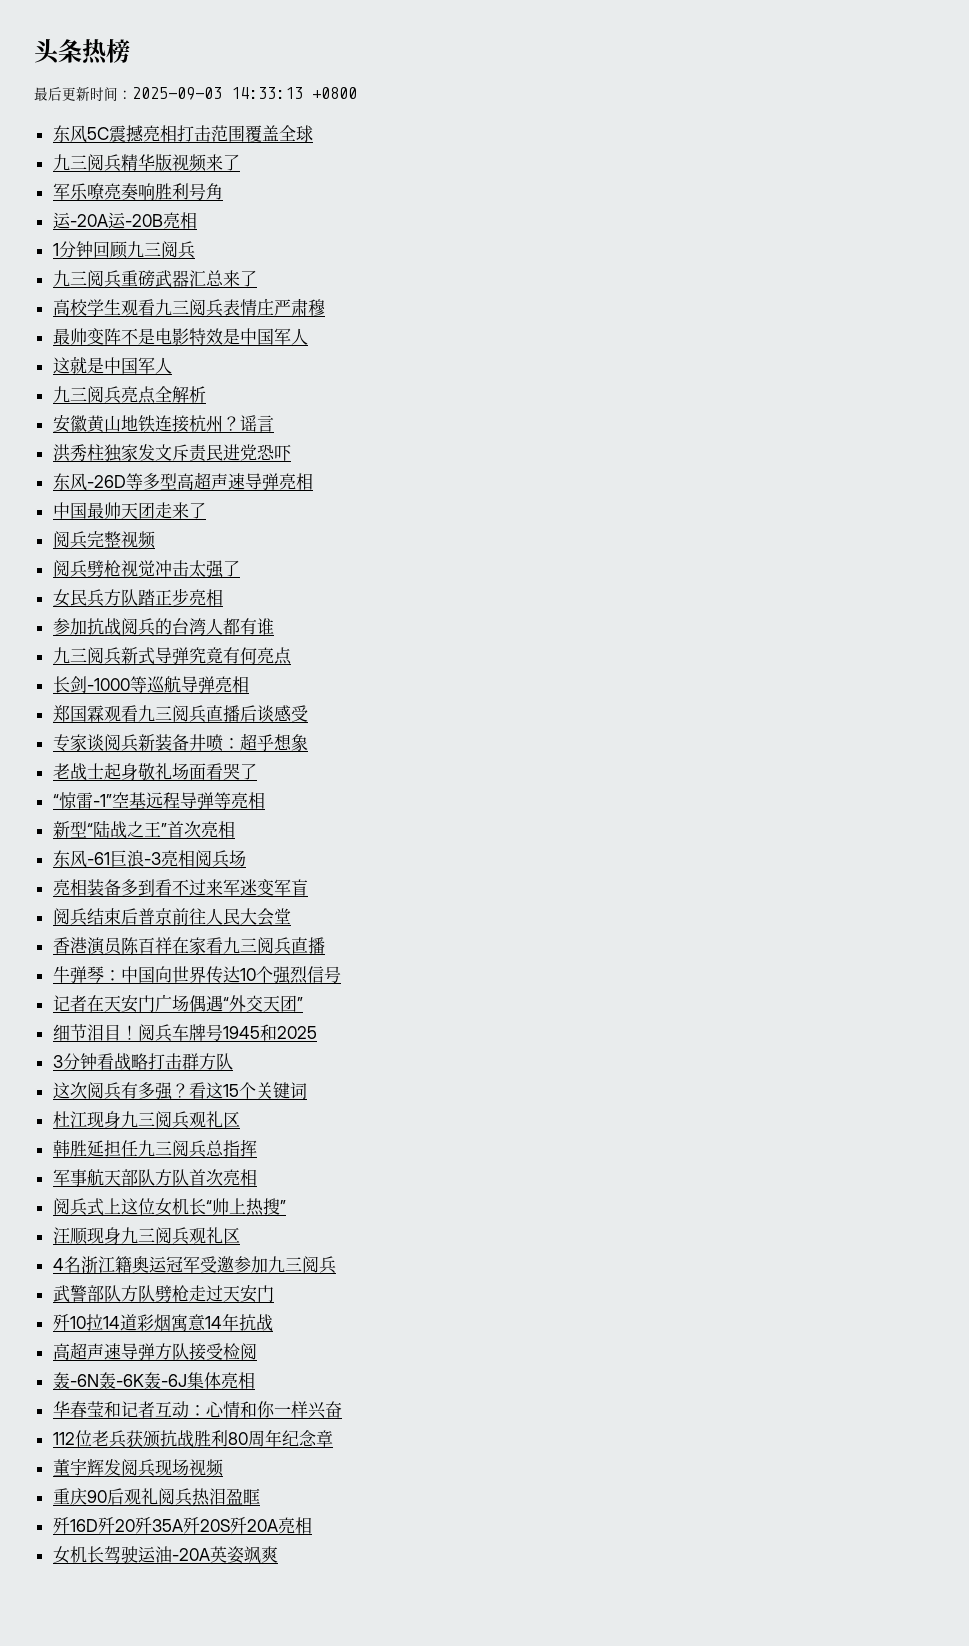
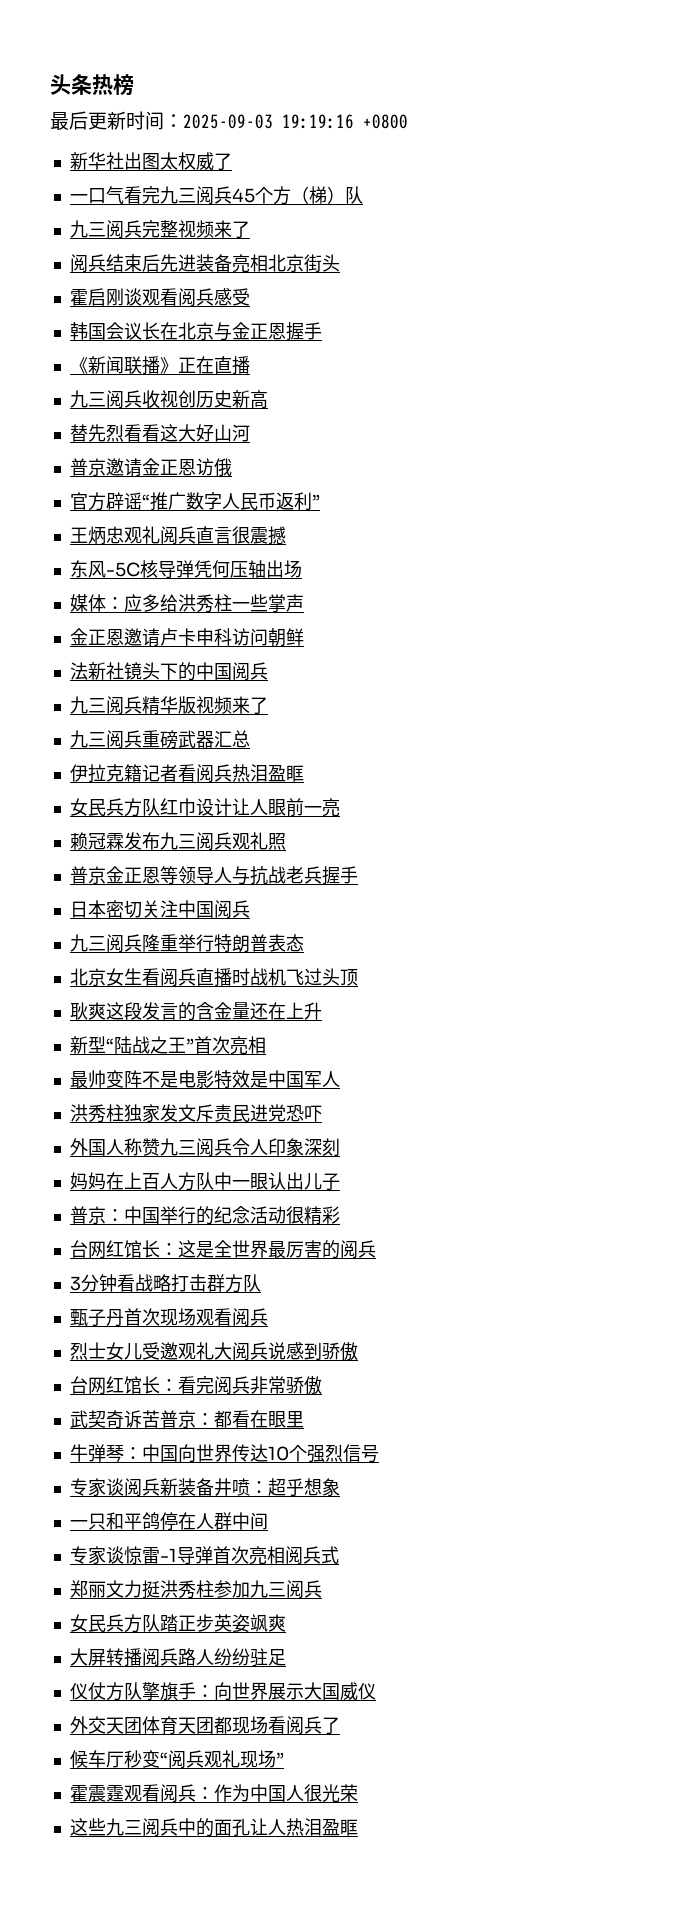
- 最后更新时间：2025-09-03 14:33:13 +0800
+ 最后更新时间：2025-09-03 19:19:16 +0800
- 东风5C震撼亮相打击范围覆盖全球
+ 新华社出图太权威了
+ 一口气看完九三阅兵45个方（梯）队
+ 九三阅兵完整视频来了
+ 阅兵结束后先进装备亮相北京街头
+ 霍启刚谈观看阅兵感受
+ 韩国会议长在北京与金正恩握手
+ 《新闻联播》正在直播
+ 九三阅兵收视创历史新高
+ 替先烈看看这大好山河
+ 普京邀请金正恩访俄
+ 官方辟谣“推广数字人民币返利”
+ 王炳忠观礼阅兵直言很震撼
+ 东风-5C核导弹凭何压轴出场
+ 媒体：应多给洪秀柱一些掌声
+ 金正恩邀请卢卡申科访问朝鲜
+ 法新社镜头下的中国阅兵
- 军乐嘹亮奏响胜利号角
- 运-20A运-20B亮相
- 1分钟回顾九三阅兵
- 九三阅兵重磅武器汇总来了
- 高校学生观看九三阅兵表情庄严肃穆
+ 九三阅兵重磅武器汇总
+ 伊拉克籍记者看阅兵热泪盈眶
+ 女民兵方队红巾设计让人眼前一亮
+ 赖冠霖发布九三阅兵观礼照
+ 普京金正恩等领导人与抗战老兵握手
+ 日本密切关注中国阅兵
+ 九三阅兵隆重举行特朗普表态
+ 北京女生看阅兵直播时战机飞过头顶
+ 耿爽这段发言的含金量还在上升
+ 新型“陆战之王”首次亮相
- 这就是中国军人
- 九三阅兵亮点全解析
- 安徽黄山地铁连接杭州？谣言
- 东风-26D等多型高超声速导弹亮相
- 中国最帅天团走来了
- 阅兵完整视频
- 阅兵劈枪视觉冲击太强了
- 女民兵方队踏正步亮相
- 参加抗战阅兵的台湾人都有谁
- 九三阅兵新式导弹究竟有何亮点
- 长剑-1000等巡航导弹亮相
- 郑国霖观看九三阅兵直播后谈感受
- 专家谈阅兵新装备井喷：超乎想象
- 老战士起身敬礼场面看哭了
- “惊雷-1”空基远程导弹等亮相
- 新型“陆战之王”首次亮相
- 东风-61巨浪-3亮相阅兵场
- 亮相装备多到看不过来军迷变军盲
- 阅兵结束后普京前往人民大会堂
- 香港演员陈百祥在家看九三阅兵直播
+ 外国人称赞九三阅兵令人印象深刻
+ 妈妈在上百人方队中一眼认出儿子
+ 普京：中国举行的纪念活动很精彩
+ 台网红馆长：这是全世界最厉害的阅兵
+ 3分钟看战略打击群方队
+ 甄子丹首次现场观看阅兵
+ 烈士女儿受邀观礼大阅兵说感到骄傲
+ 台网红馆长：看完阅兵非常骄傲
+ 武契奇诉苦普京：都看在眼里
- 记者在天安门广场偶遇“外交天团”
- 细节泪目！阅兵车牌号1945和2025
- 3分钟看战略打击群方队
- 这次阅兵有多强？看这15个关键词
- 杜江现身九三阅兵观礼区
- 韩胜延担任九三阅兵总指挥
- 军事航天部队方队首次亮相
- 阅兵式上这位女机长“帅上热搜”
- 汪顺现身九三阅兵观礼区
- 4名浙江籍奥运冠军受邀参加九三阅兵
- 武警部队方队劈枪走过天安门
- 歼10拉14道彩烟寓意14年抗战
- 高超声速导弹方队接受检阅
- 轰-6N轰-6K轰-6J集体亮相
- 华春莹和记者互动：心情和你一样兴奋
- 112位老兵获颁抗战胜利80周年纪念章
- 董宇辉发阅兵现场视频
- 重庆90后观礼阅兵热泪盈眶
- 歼16D歼20歼35A歼20S歼20A亮相
- 女机长驾驶运油-20A英姿飒爽
+ 专家谈阅兵新装备井喷：超乎想象
+ 一只和平鸽停在人群中间
+ 专家谈惊雷-1导弹首次亮相阅兵式
+ 郑丽文力挺洪秀柱参加九三阅兵
+ 女民兵方队踏正步英姿飒爽
+ 大屏转播阅兵路人纷纷驻足
+ 仪仗方队擎旗手：向世界展示大国威仪
+ 外交天团体育天团都现场看阅兵了
+ 候车厅秒变“阅兵观礼现场”
+ 霍震霆观看阅兵：作为中国人很光荣
+ 这些九三阅兵中的面孔让人热泪盈眶

